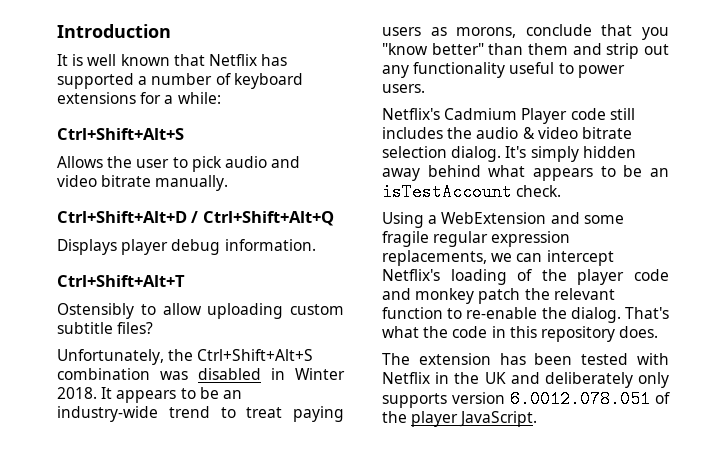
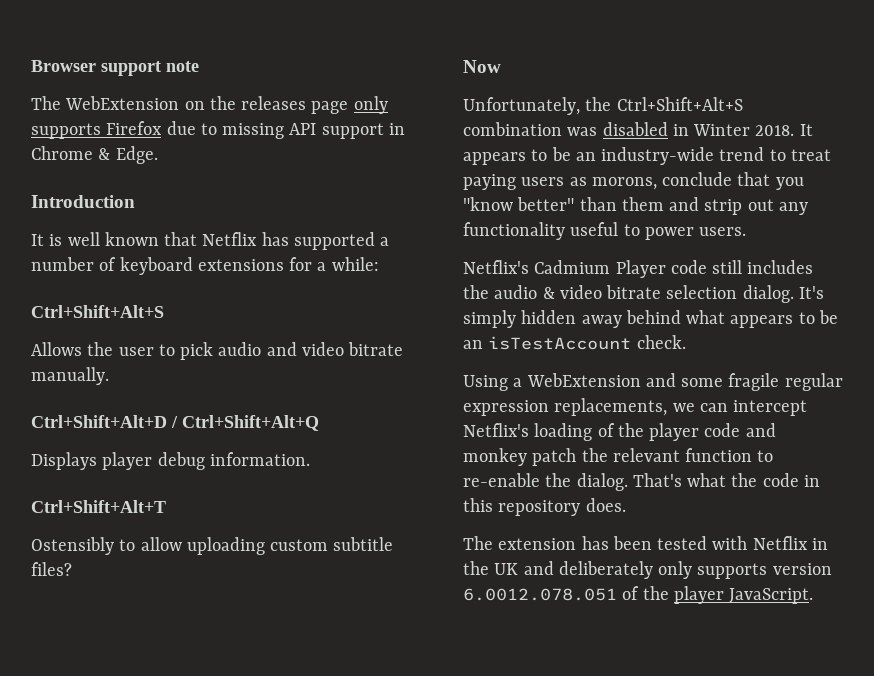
+ Browser support note
+ The WebExtension on the releases page only supports Firefox due to missing API support in Chrome & Edge.
+ Now

